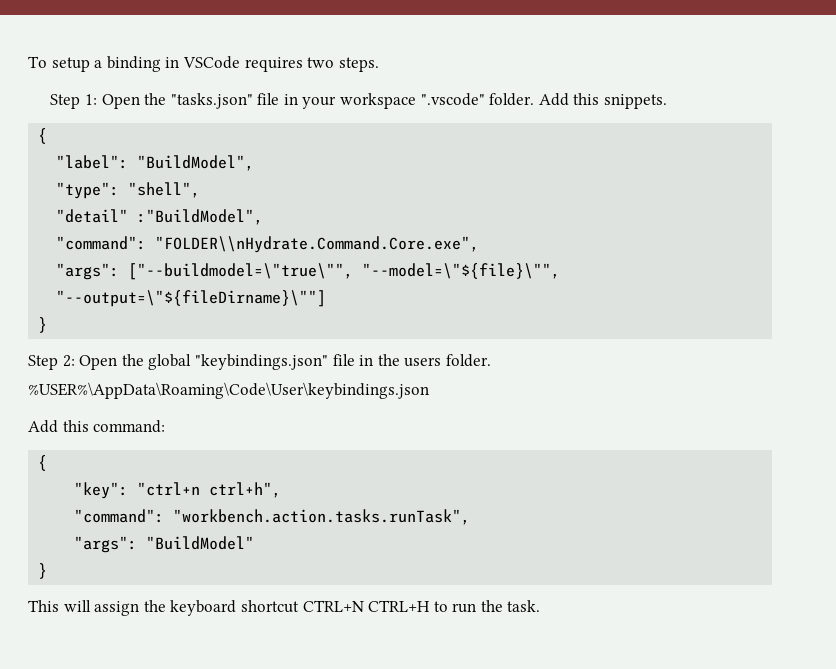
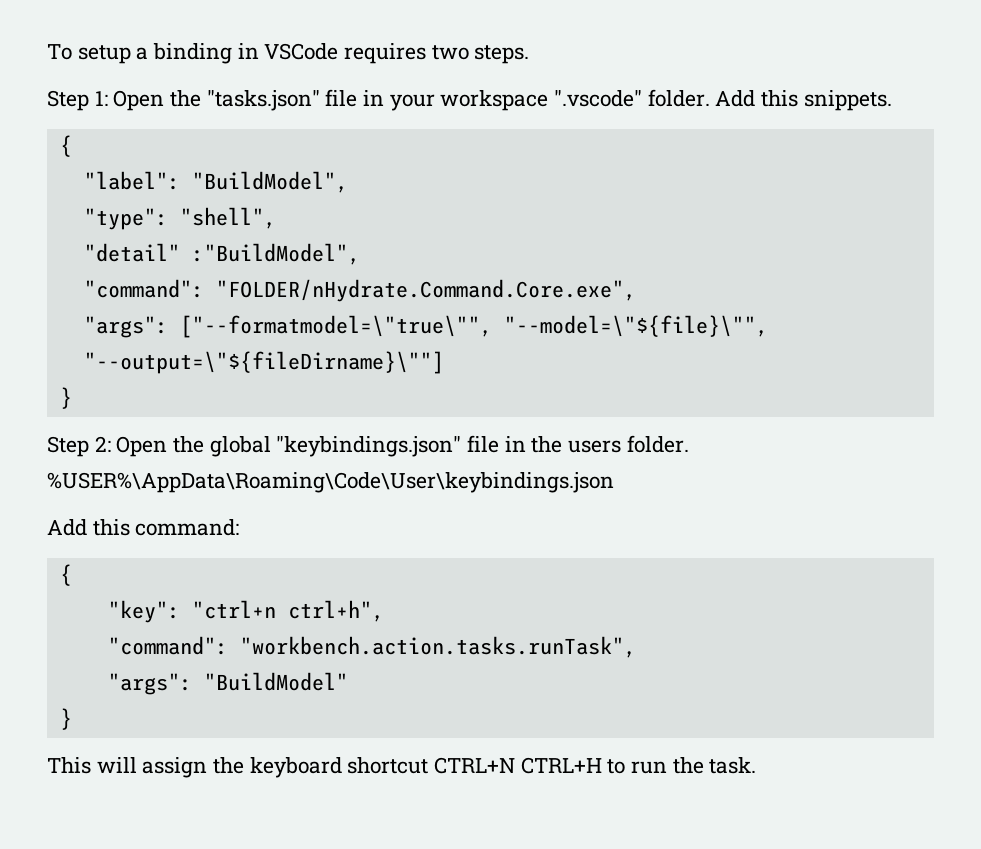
- "command": "FOLDER\\nHydrate.Command.Core.exe",
- "args": ["--buildmodel=\"true\"", "--model=\"${file}\"", "--output=\"${fileDirname}\""]
+ "command": "FOLDER/nHydrate.Command.Core.exe",
+ "args": ["--formatmodel=\"true\"", "--model=\"${file}\"", "--output=\"${fileDirname}\""]

